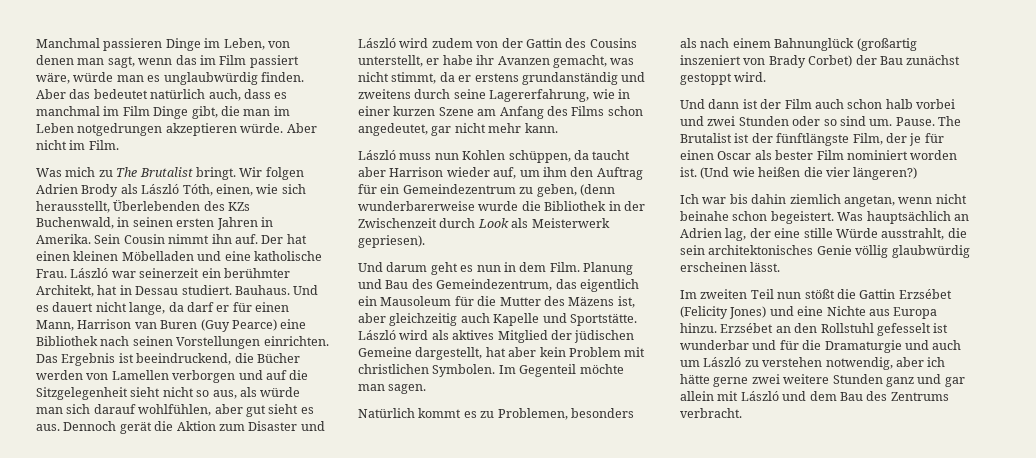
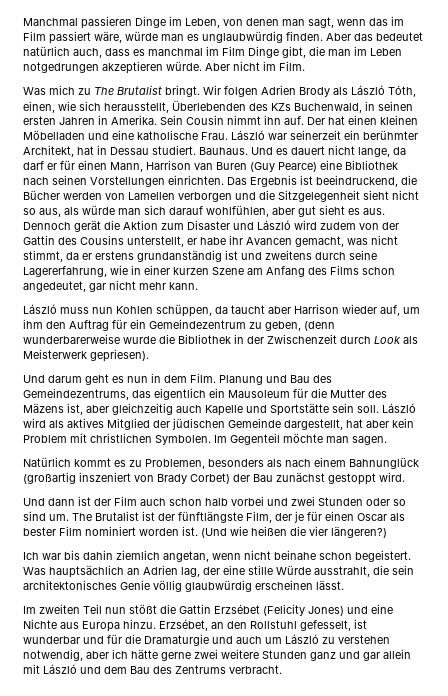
- Das Ergebnis ist beeindruckend, die Bücher werden von Lamellen verborgen und auf die Sitzgelegenheit sieht nicht so aus, als würde man sich darauf wohlfühlen, aber gut sieht es aus.
+ Das Ergebnis ist beeindruckend, die Bücher werden von Lamellen verborgen und die Sitzgelegenheit sieht nicht so aus, als würde man sich darauf wohlfühlen, aber gut sieht es aus.
- Dennoch gerät die Aktion zum Disaster und László wird zudem von der Gattin des Cousins unterstellt, er habe ihr Avanzen gemacht, was nicht stimmt, da er erstens grundanständig und zweitens durch seine Lagererfahrung, wie in einer kurzen Szene am Anfang des Films schon angedeutet, gar nicht mehr kann.
+ Dennoch gerät die Aktion zum Disaster und László wird zudem von der Gattin des Cousins unterstellt, er habe ihr Avancen gemacht, was nicht stimmt, da er erstens grundanständig ist und zweitens durch seine Lagererfahrung, wie in einer kurzen Szene am Anfang des Films schon angedeutet, gar nicht mehr kann.
- Planung und Bau des Gemeindezentrum, das eigentlich ein Mausoleum für die Mutter des Mäzens ist, aber gleichzeitig auch Kapelle und Sportstätte.
+ Planung und Bau des Gemeindezentrums, das eigentlich ein Mausoleum für die Mutter des Mäzens ist, aber gleichzeitig auch Kapelle und Sportstätte sein soll.
- László wird als aktives Mitglied der jüdischen Gemeine dargestellt, hat aber kein Problem mit christlichen Symbolen.
+ László wird als aktives Mitglied der jüdischen Gemeinde dargestellt, hat aber kein Problem mit christlichen Symbolen.
- Pause.
- Erzsébet an den Rollstuhl gefesselt ist wunderbar und für die Dramaturgie und auch um László zu verstehen notwendig, aber ich hätte gerne zwei weitere Stunden ganz und gar allein mit László und dem Bau des Zentrums verbracht.
+ Erzsébet, an den Rollstuhl gefesselt, ist wunderbar und für die Dramaturgie und auch um László zu verstehen notwendig, aber ich hätte gerne zwei weitere Stunden ganz und gar allein mit László und dem Bau des Zentrums verbracht.

